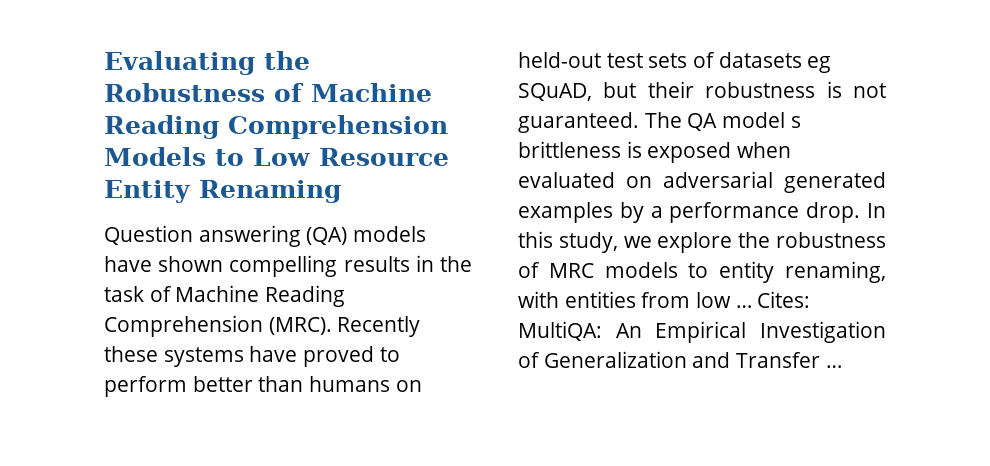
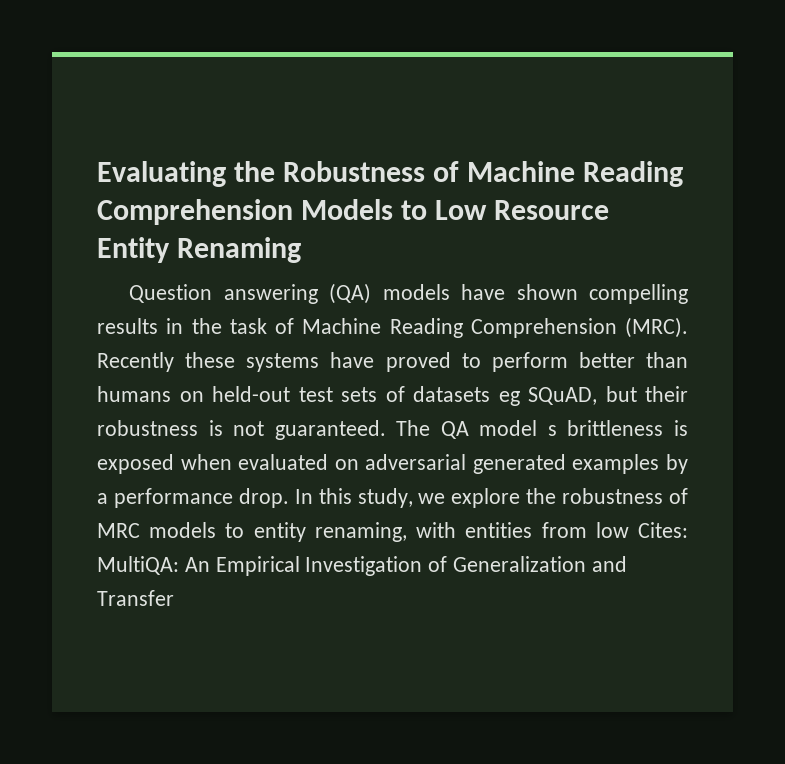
- In this study, we explore the robustness of MRC models to entity renaming, with entities from low … Cites: MultiQA: An Empirical Investigation of Generalization and Transfer …
+ In this study, we explore the robustness of MRC models to entity renaming, with entities from low Cites: MultiQA: An Empirical Investigation of Generalization and Transfer

